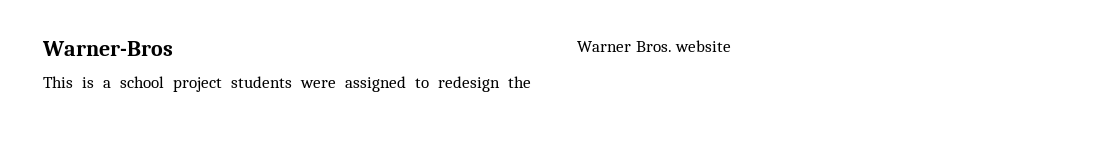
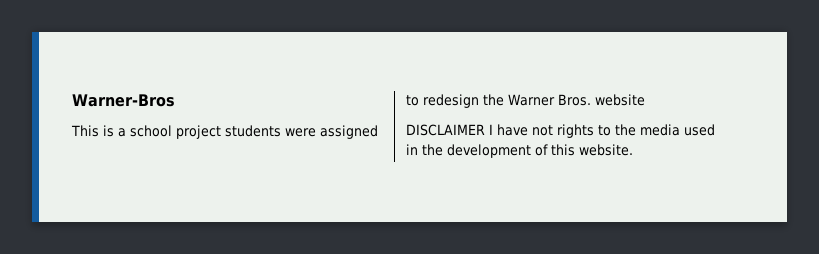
+ DISCLAIMER I have not rights to the media used in the development of this website.

